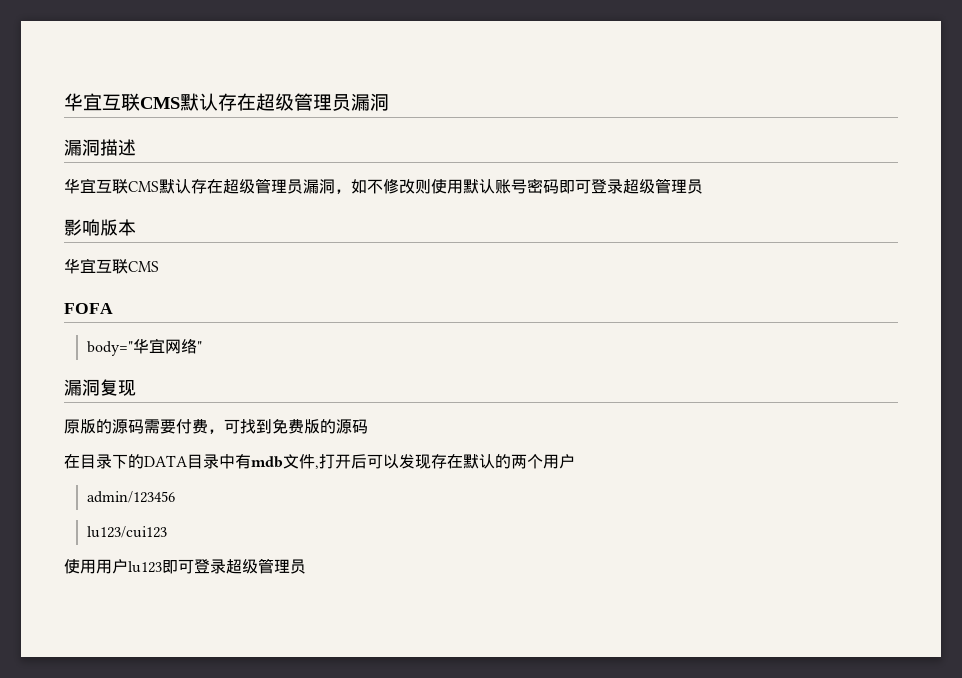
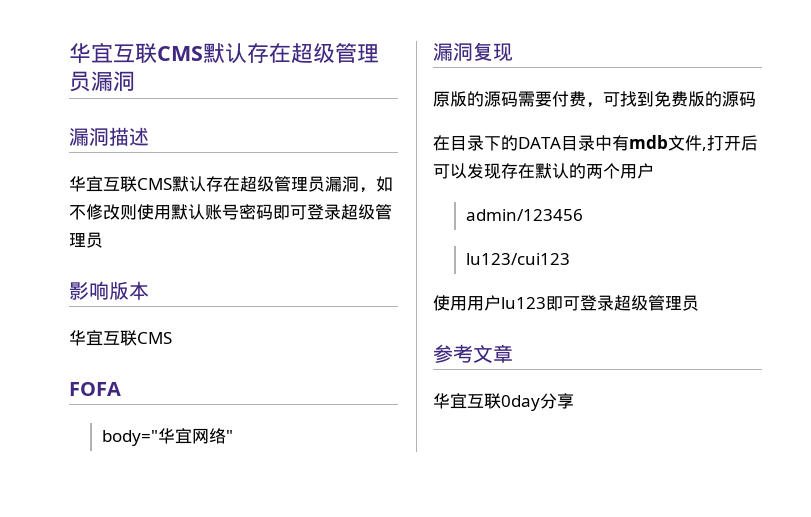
+ 参考文章
+ 华宜互联0day分享

